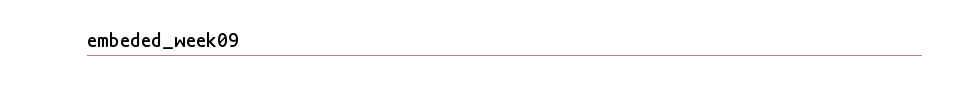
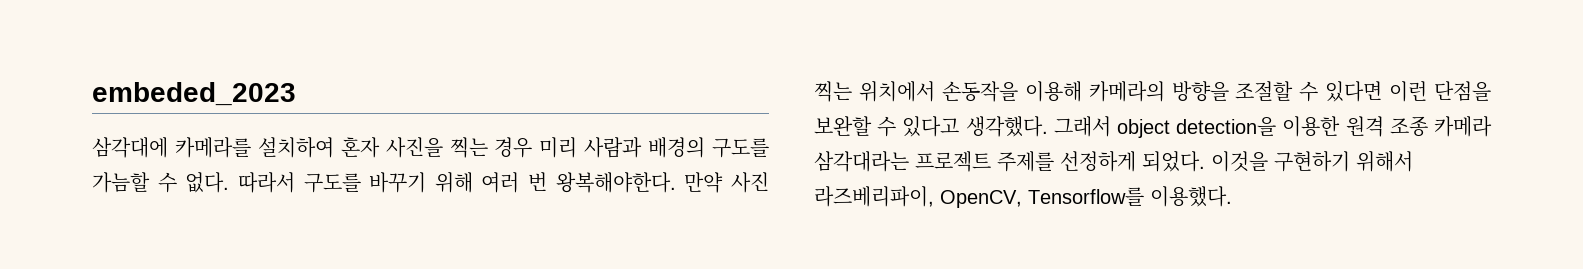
- embeded_week09
+ embeded_2023
+ 삼각대에 카메라를 설치하여 혼자 사진을 찍는 경우 미리 사람과 배경의 구도를 가늠할 수 없다. 따라서 구도를 바꾸기 위해 여러 번 왕복해야한다. 만약 사진 찍는 위치에서 손동작을 이용해 카메라의 방향을 조절할 수 있다면 이런 단점을 보완할 수 있다고 생각했다. 그래서 object detection을 이용한 원격 조종 카메라 삼각대라는 프로젝트 주제를 선정하게 되었다. 이것을 구현하기 위해서 라즈베리파이, OpenCV, Tensorflow를 이용했다.

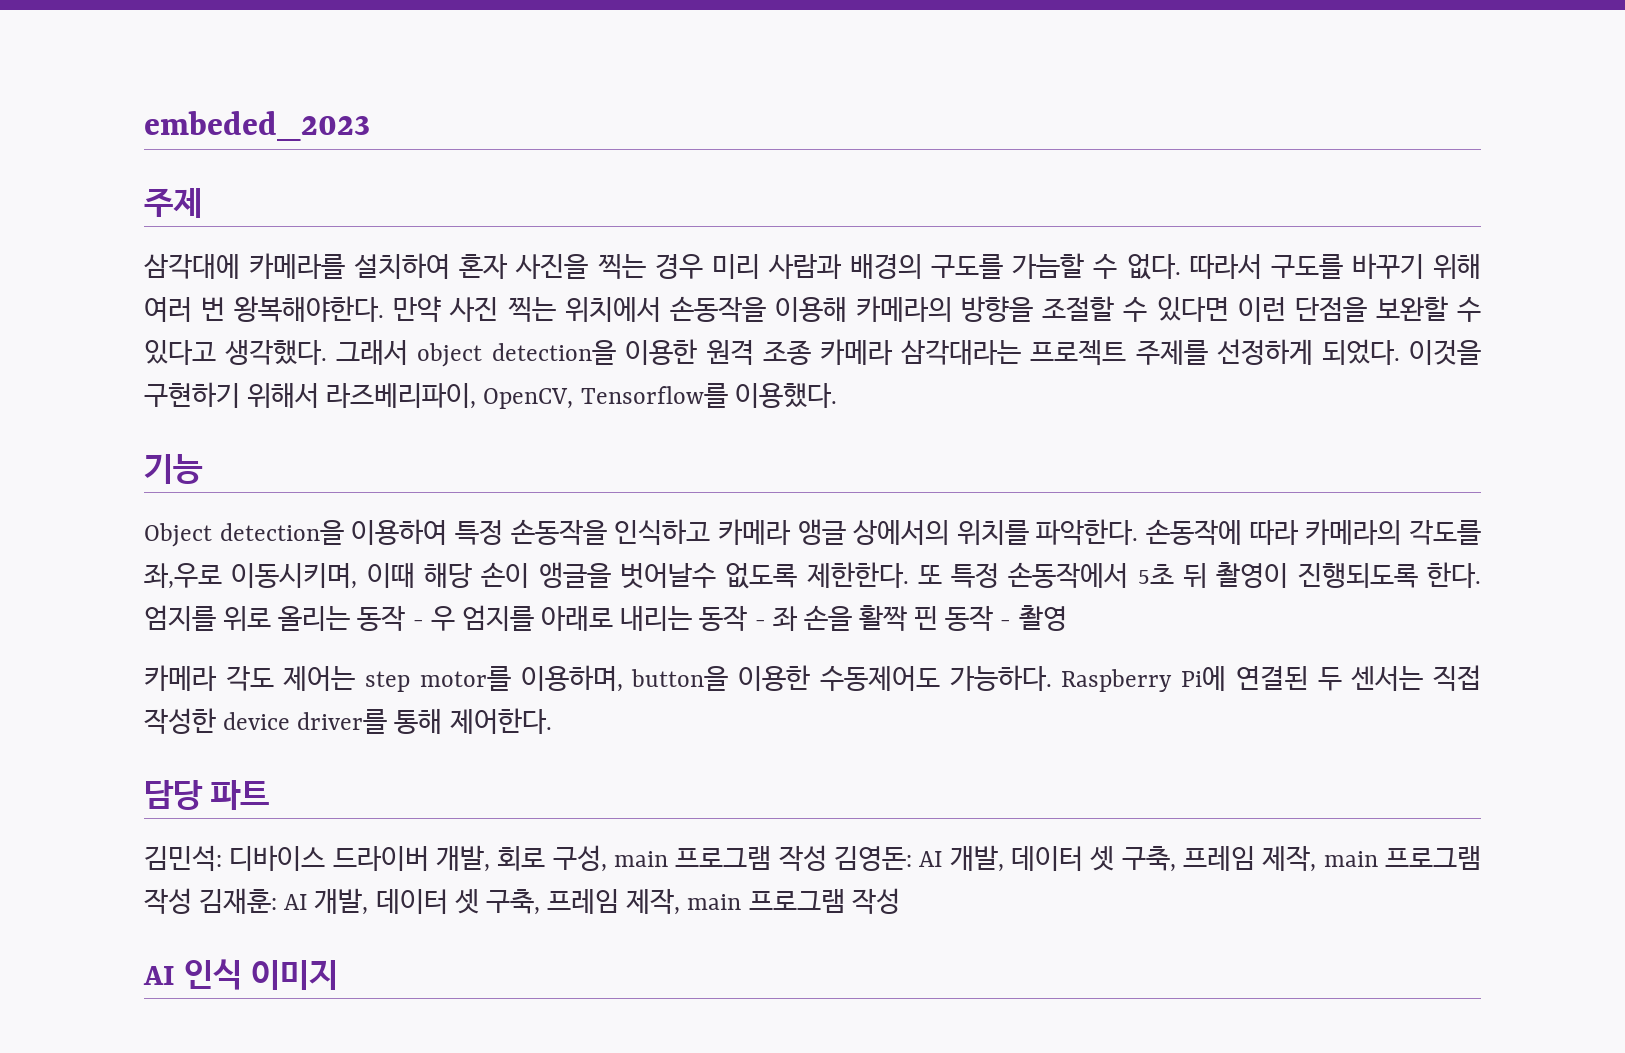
+ 주제
+ 기능
+ Object detection을 이용하여 특정 손동작을 인식하고 카메라 앵글 상에서의 위치를 파악한다. 손동작에 따라 카메라의 각도를 좌,우로 이동시키며, 이때 해당 손이 앵글을 벗어날수 없도록 제한한다. 또 특정 손동작에서 5초 뒤 촬영이 진행되도록 한다. 엄지를 위로 올리는 동작 - 우 엄지를 아래로 내리는 동작 - 좌 손을 활짝 핀 동작 - 촬영
+ 카메라 각도 제어는 step motor를 이용하며, button을 이용한 수동제어도 가능하다. Raspberry Pi에 연결된 두 센서는 직접 작성한 device driver를 통해 제어한다.
+ 담당 파트
+ 김민석: 디바이스 드라이버 개발, 회로 구성, main 프로그램 작성 김영돈: AI 개발, 데이터 셋 구축, 프레임 제작, main 프로그램 작성 김재훈: AI 개발, 데이터 셋 구축, 프레임 제작, main 프로그램 작성
+ AI 인식 이미지

